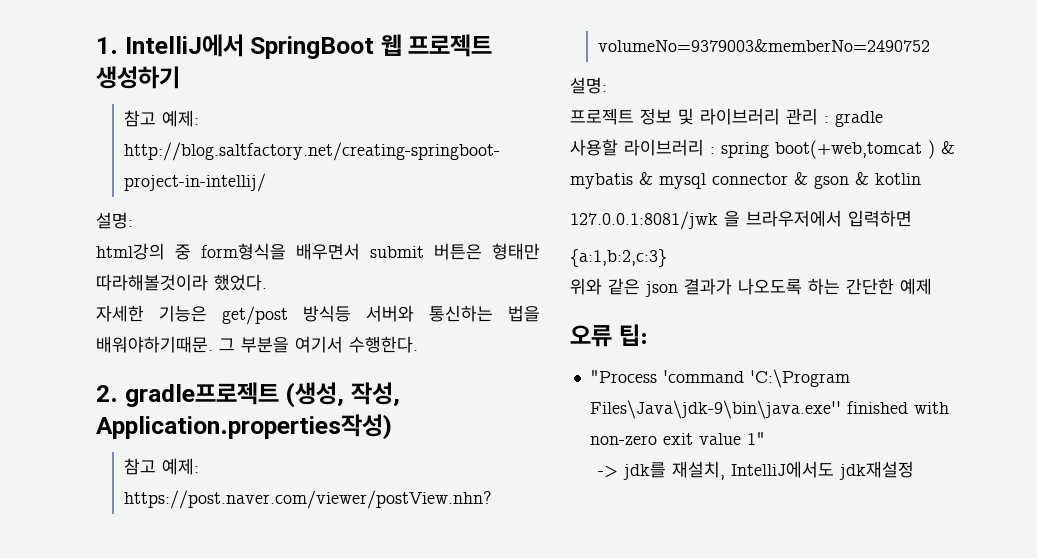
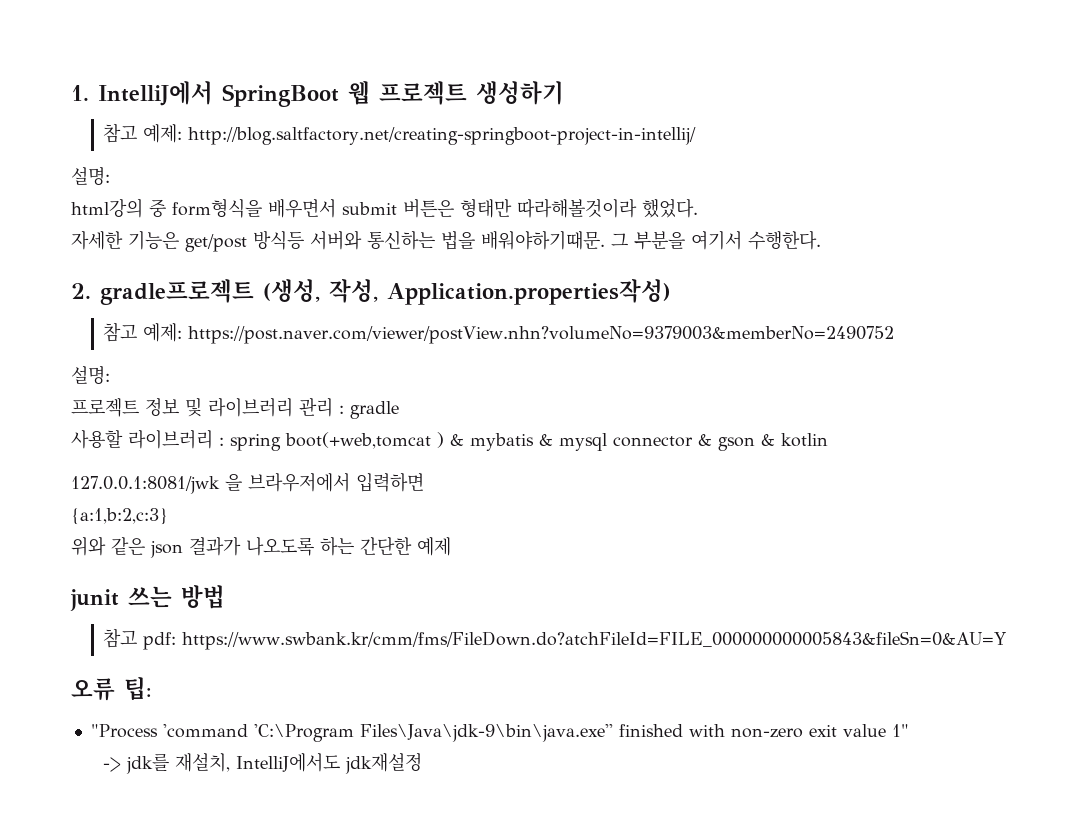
+ junit 쓰는 방법
+ 참고 pdf: https://www.swbank.kr/cmm/fms/FileDown.do?atchFileId=FILE_000000000005843&fileSn=0&AU=Y

